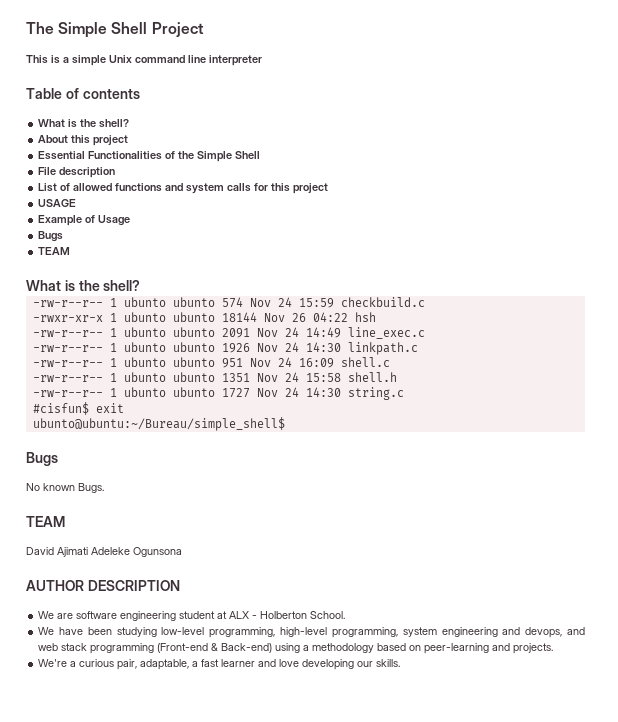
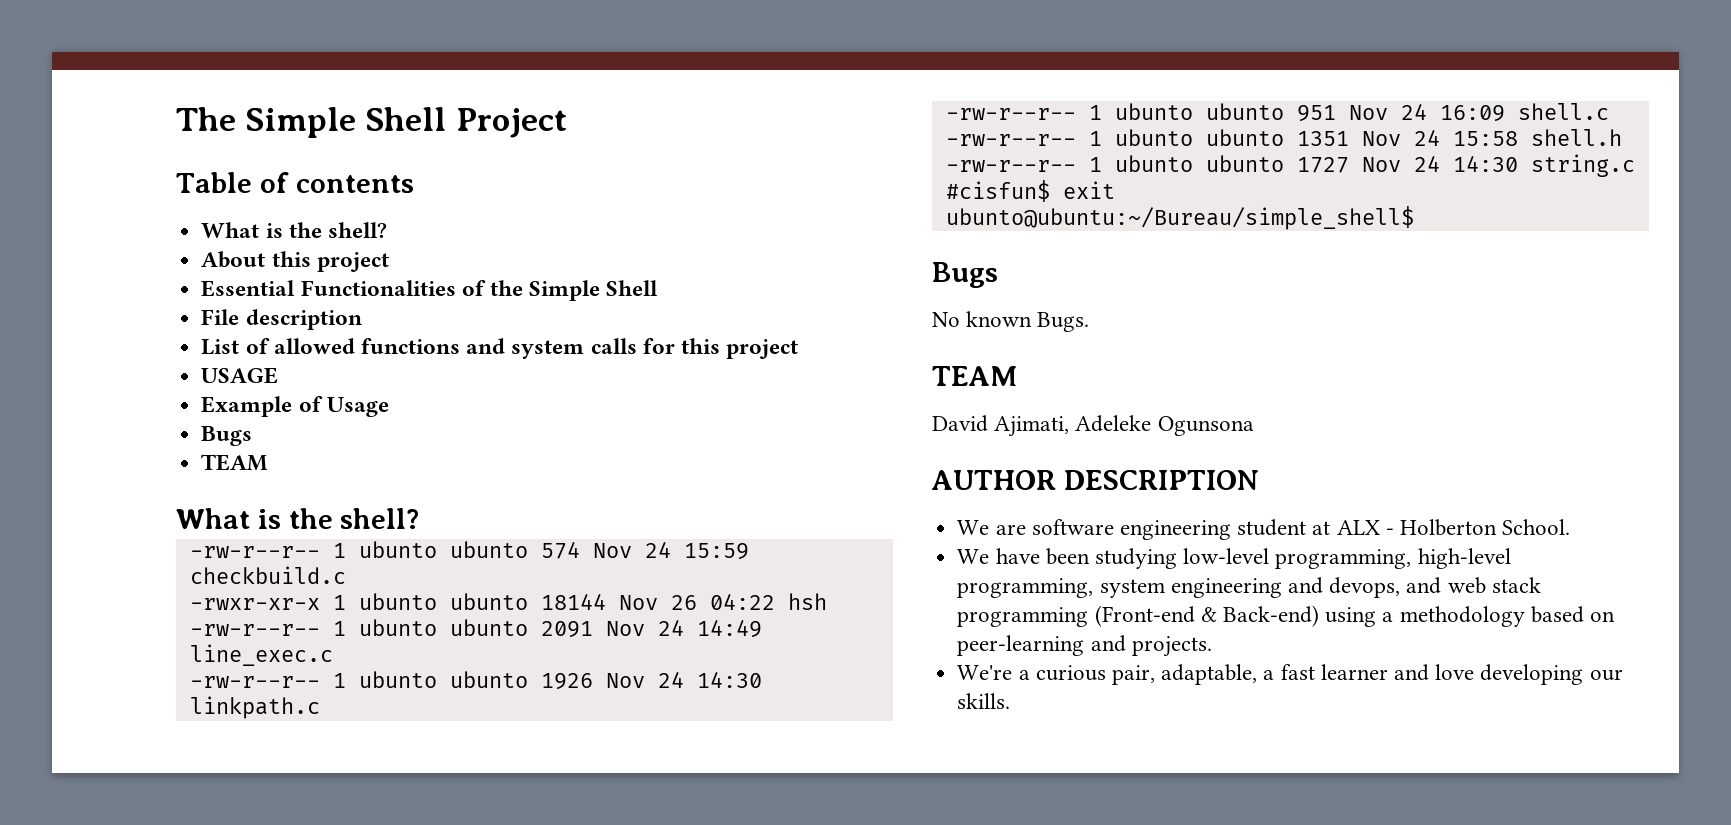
- This is a simple Unix command line interpreter
- David Ajimati Adeleke Ogunsona
+ David Ajimati, Adeleke Ogunsona

